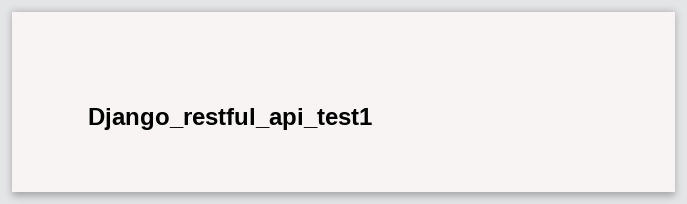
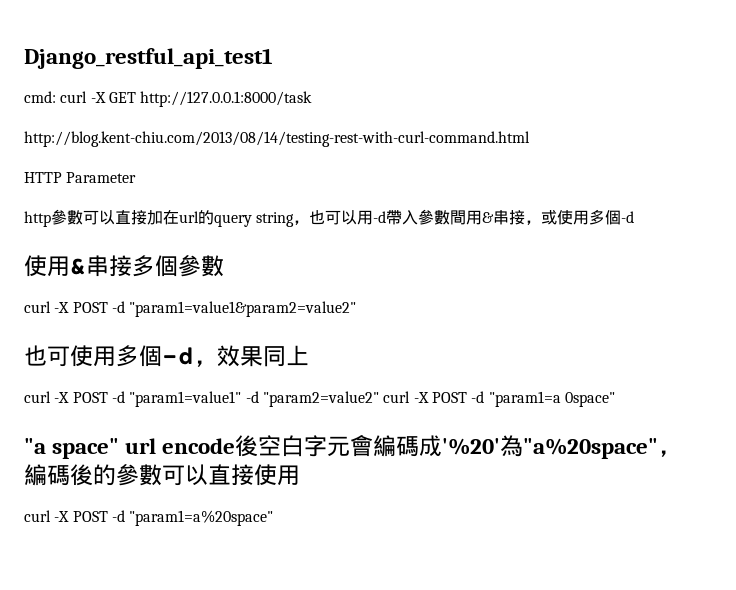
+ cmd: curl -X GET http://127.0.0.1:8000/task
+ http://blog.kent-chiu.com/2013/08/14/testing-rest-with-curl-command.html
+ HTTP Parameter
+ http參數可以直接加在url的query string，也可以用-d帶入參數間用&串接，或使用多個-d
+ 使用&串接多個參數
+ curl -X POST -d "param1=value1&param2=value2"
+ 也可使用多個-d，效果同上
+ curl -X POST -d "param1=value1" -d "param2=value2" curl -X POST -d "param1=a 0space"
+ "a space" url encode後空白字元會編碼成'%20'為"a%20space"，編碼後的參數可以直接使用
+ curl -X POST -d "param1=a%20space"

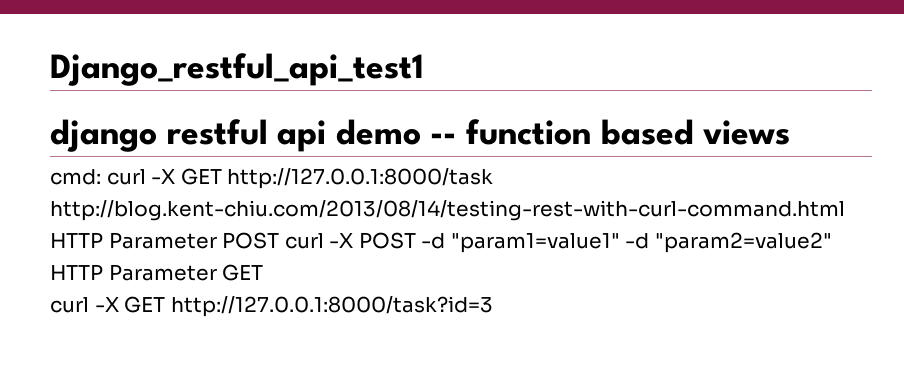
+ django restful api demo -- function based views
- HTTP Parameter
- http參數可以直接加在url的query string，也可以用-d帶入參數間用&串接，或使用多個-d
- 使用&串接多個參數
- curl -X POST -d "param1=value1&param2=value2"
- 也可使用多個-d，效果同上
- curl -X POST -d "param1=value1" -d "param2=value2" curl -X POST -d "param1=a 0space"
- "a space" url encode後空白字元會編碼成'%20'為"a%20space"，編碼後的參數可以直接使用
- curl -X POST -d "param1=a%20space"
+ HTTP Parameter POST curl -X POST -d "param1=value1" -d "param2=value2"
+ HTTP Parameter GET
+ curl -X GET http://127.0.0.1:8000/task?id=3

